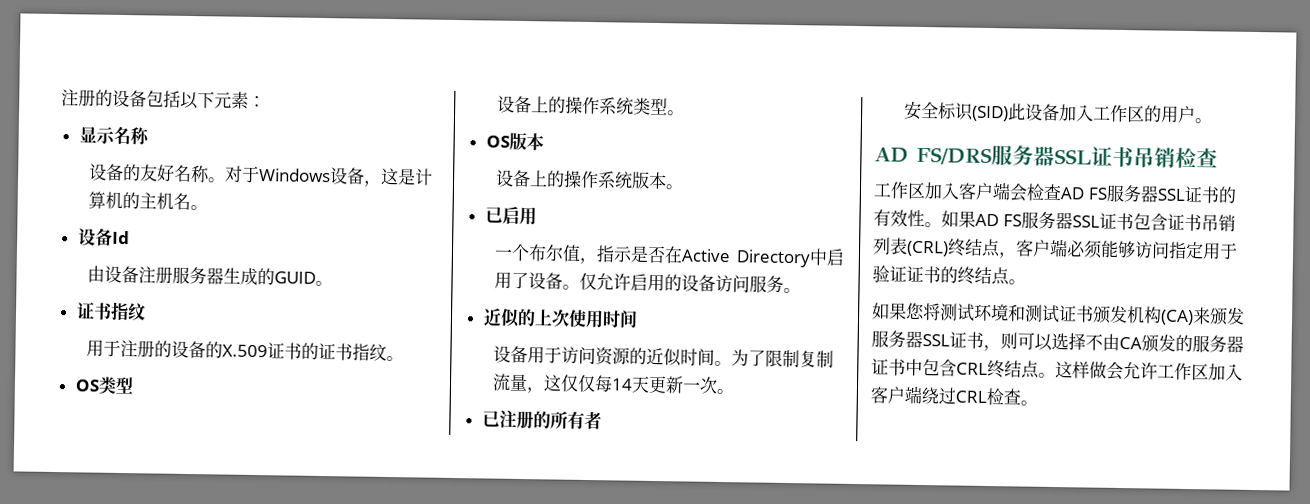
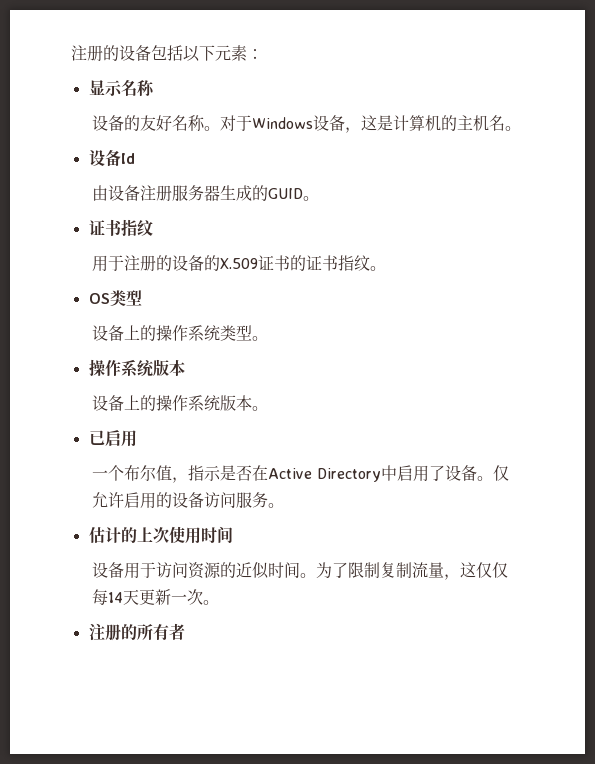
  设备上的操作系统类型。
- OS版本
+ 操作系统版本
- 近似的上次使用时间
+ 估计的上次使用时间
- 已注册的所有者
+ 注册的所有者
- 安全标识(SID)此设备加入工作区的用户。
- AD FS/DRS服务器SSL证书吊销检查
- 工作区加入客户端会检查AD FS服务器SSL证书的有效性。如果AD FS服务器SSL证书包含证书吊销列表(CRL)终结点，客户端必须能够访问指定用于验证证书的终结点。
- 如果您将测试环境和测试证书颁发机构(CA)来颁发服务器SSL证书，则可以选择不由CA颁发的服务器证书中包含CRL终结点。这样做会允许工作区加入客户端绕过CRL检查。

